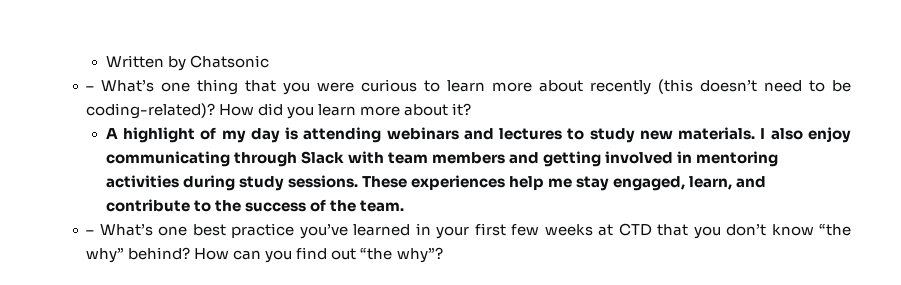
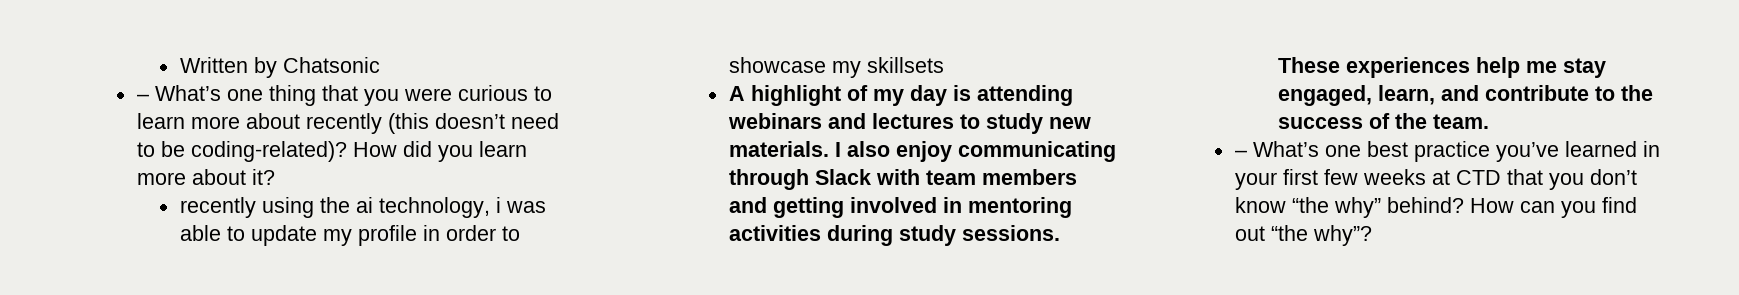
+ recently using the ai technology, i was able to update my profile in order to showcase my skillsets

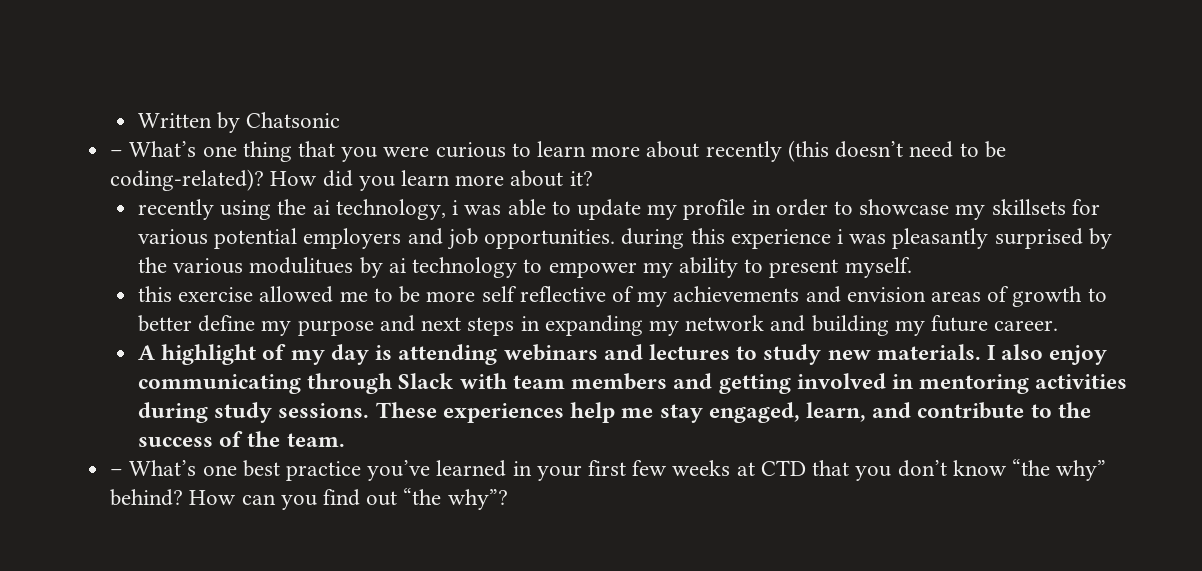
- recently using the ai technology, i was able to update my profile in order to showcase my skillsets
+ recently using the ai technology, i was able to update my profile in order to showcase my skillsets for various potential employers and job opportunities. during this experience i was pleasantly surprised by the various modulitues by ai technology to empower my ability to present myself.
+ this exercise allowed me to be more self reflective of my achievements and envision areas of growth to better define my purpose and next steps in expanding my network and building my future career.

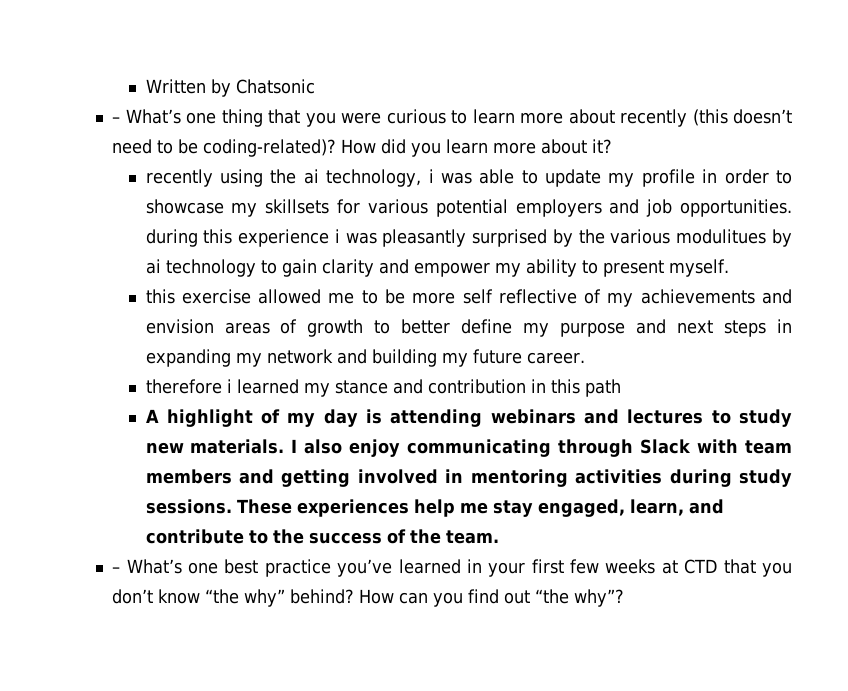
- recently using the ai technology, i was able to update my profile in order to showcase my skillsets for various potential employers and job opportunities. during this experience i was pleasantly surprised by the various modulitues by ai technology to empower my ability to present myself.
+ recently using the ai technology, i was able to update my profile in order to showcase my skillsets for various potential employers and job opportunities. during this experience i was pleasantly surprised by the various modulitues by ai technology to gain clarity and empower my ability to present myself.
+ therefore i learned my stance and contribution in this path

